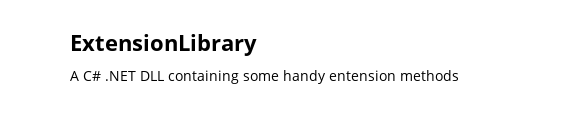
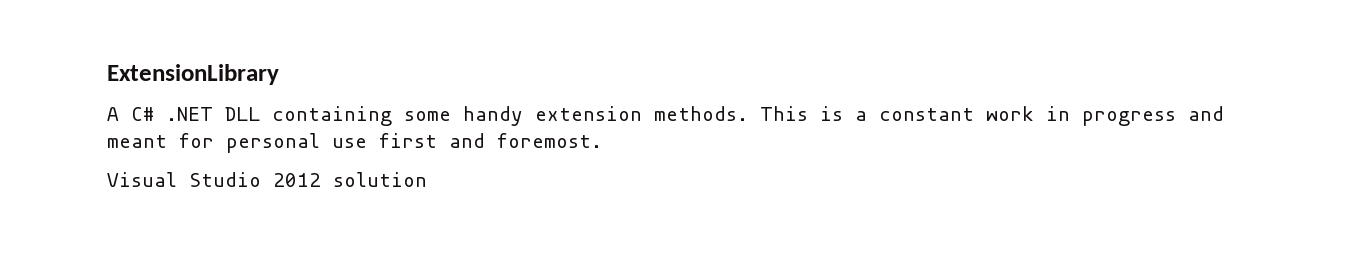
- A C# .NET DLL containing some handy entension methods
+ A C# .NET DLL containing some handy extension methods. This is a constant work in progress and meant for personal use first and foremost.
+ Visual Studio 2012 solution

